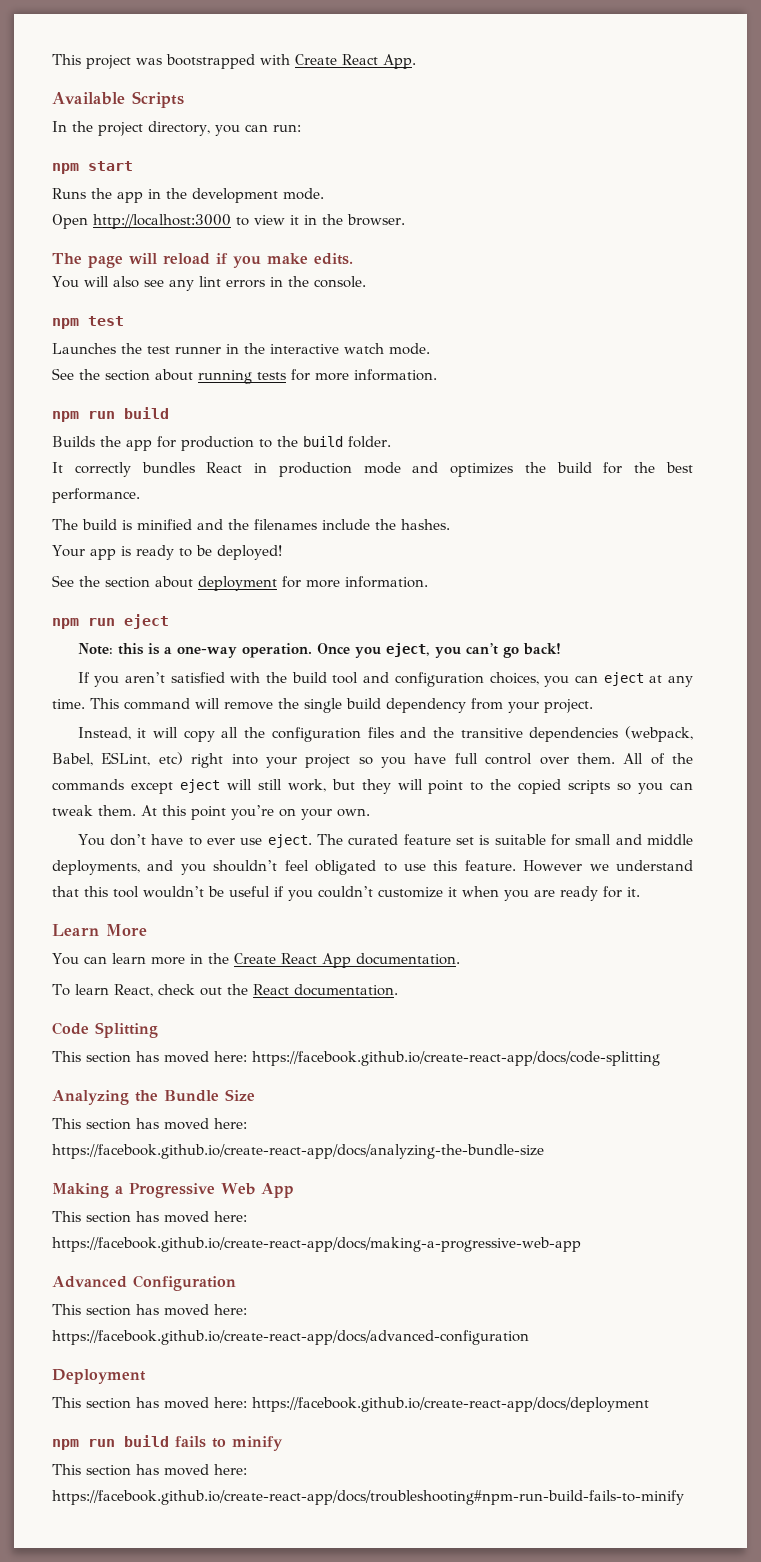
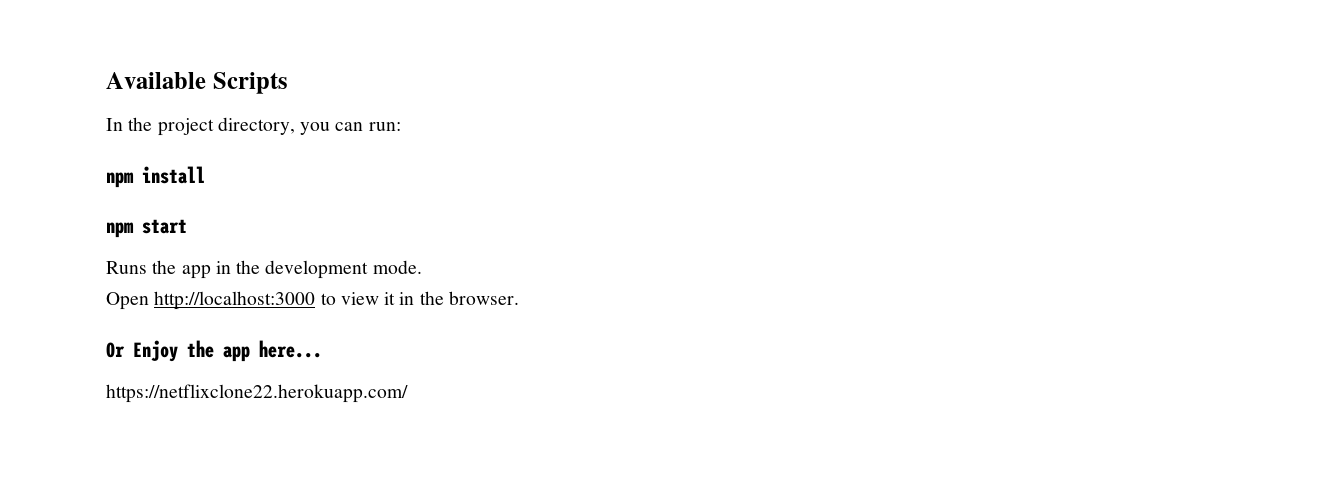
- This project was bootstrapped with Create React App.
+ npm install
- The page will reload if you make edits.
- You will also see any lint errors in the console.
- npm test
- Launches the test runner in the interactive watch mode.
- See the section about running tests for more information.
- npm run build
- Builds the app for production to the build folder.
- It correctly bundles React in production mode and optimizes the build for the best performance.
- The build is minified and the filenames include the hashes.
- Your app is ready to be deployed!
- See the section about deployment for more information.
- npm run eject
- Note: this is a one-way operation. Once you eject, you can’t go back!
- If you aren’t satisfied with the build tool and configuration choices, you can eject at any time. This command will remove the single build dependency from your project.
- Instead, it will copy all the configuration files and the transitive dependencies (webpack, Babel, ESLint, etc) right into your project so you have full control over them. All of the commands except eject will still work, but they will point to the copied scripts so you can tweak them. At this point you’re on your own.
- You don’t have to ever use eject. The curated feature set is suitable for small and middle deployments, and you shouldn’t feel obligated to use this feature. However we understand that this tool wouldn’t be useful if you couldn’t customize it when you are ready for it.
- Learn More
- You can learn more in the Create React App documentation.
- To learn React, check out the React documentation.
- Code Splitting
- This section has moved here: https://facebook.github.io/create-react-app/docs/code-splitting
- Analyzing the Bundle Size
- This section has moved here: https://facebook.github.io/create-react-app/docs/analyzing-the-bundle-size
- Making a Progressive Web App
- This section has moved here: https://facebook.github.io/create-react-app/docs/making-a-progressive-web-app
- Advanced Configuration
- This section has moved here: https://facebook.github.io/create-react-app/docs/advanced-configuration
- Deployment
- This section has moved here: https://facebook.github.io/create-react-app/docs/deployment
- npm run build fails to minify
- This section has moved here: https://facebook.github.io/create-react-app/docs/troubleshooting#npm-run-build-fails-to-minify
+ Or Enjoy the app here...
+ https://netflixclone22.herokuapp.com/

